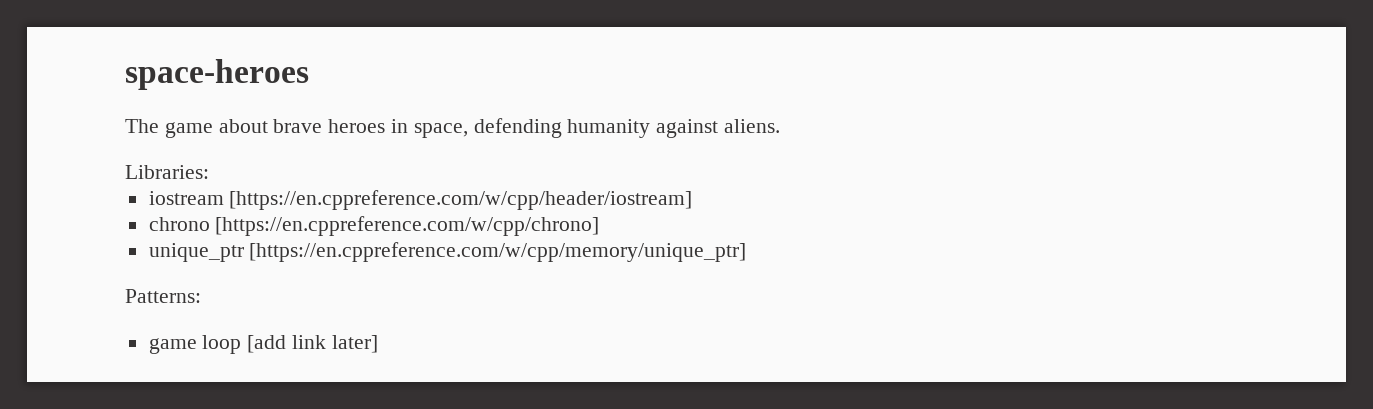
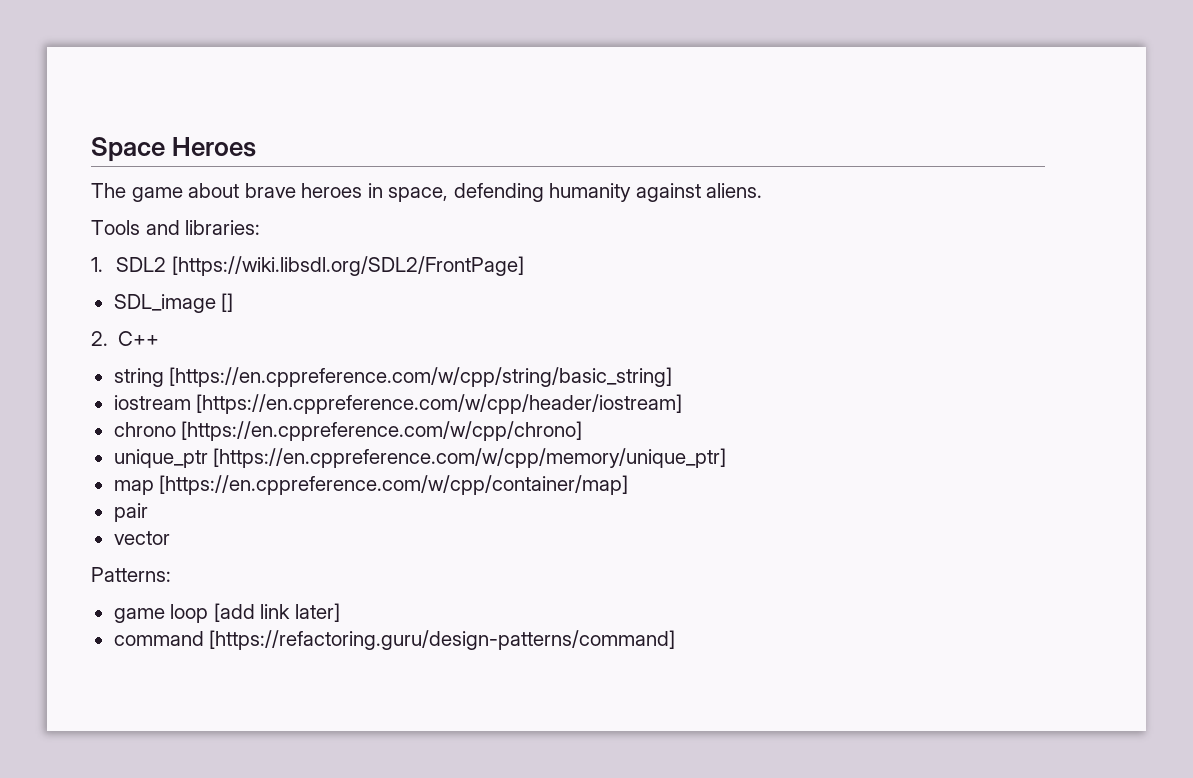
- space-heroes
+ Space Heroes
- Libraries:
+ Tools and libraries:
+ 1. SDL2 [https://wiki.libsdl.org/SDL2/FrontPage]
+ SDL_image []
+ 2. C++
+ string [https://en.cppreference.com/w/cpp/string/basic_string]
+ map [https://en.cppreference.com/w/cpp/container/map]
+ pair
+ vector
+ command [https://refactoring.guru/design-patterns/command]

